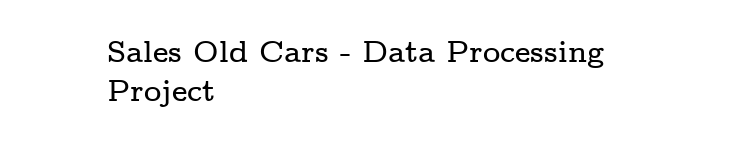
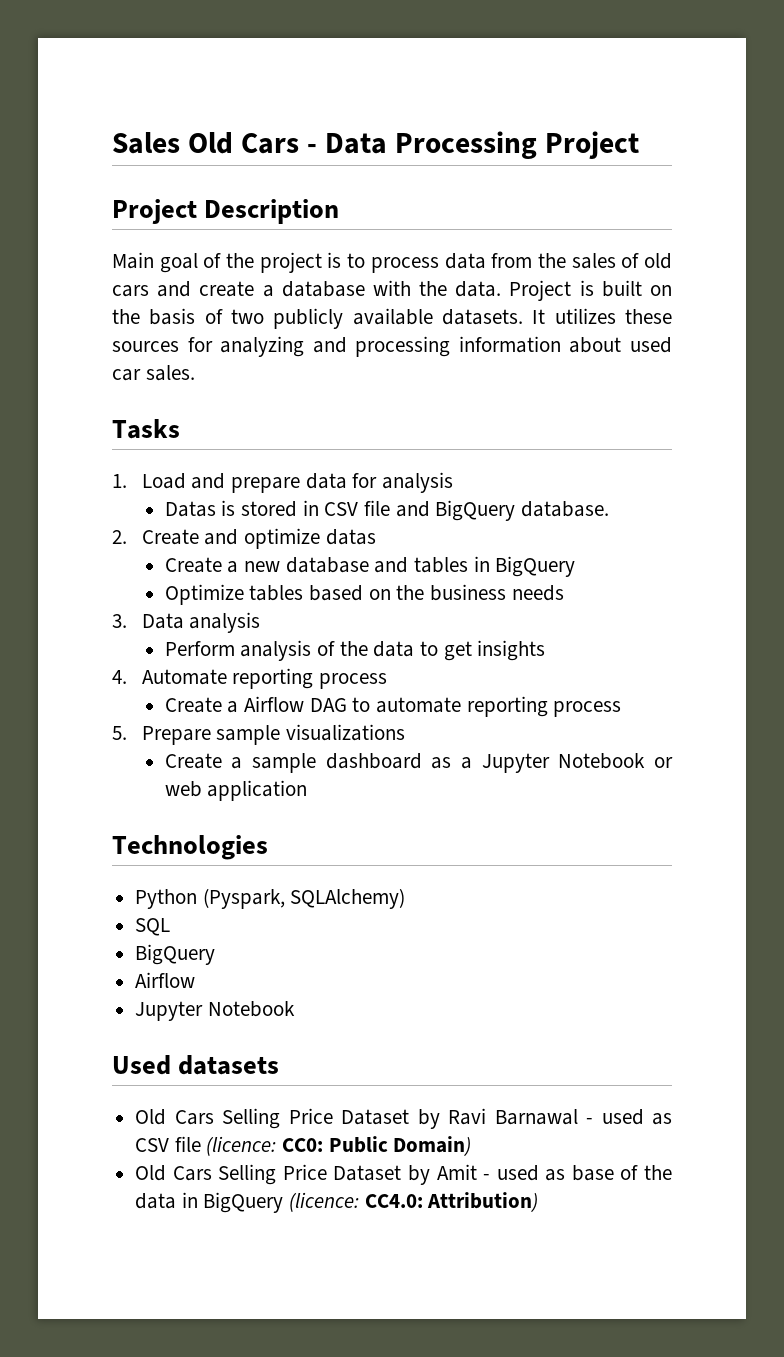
+ Project Description
+ Main goal of the project is to process data from the sales of old cars and create a database with the data. Project is built on the basis of two publicly available datasets. It utilizes these sources for analyzing and processing information about used car sales.
+ Tasks
+ 1. Load and prepare data for analysis
+ Datas is stored in CSV file and BigQuery database.
+ 2. Create and optimize datas
+ Create a new database and tables in BigQuery
+ Optimize tables based on the business needs
+ 3. Data analysis
+ Perform analysis of the data to get insights
+ 4. Automate reporting process
+ Create a Airflow DAG to automate reporting process
+ 5. Prepare sample visualizations
+ Create a sample dashboard as a Jupyter Notebook or web application
+ Technologies
+ Python (Pyspark, SQLAlchemy)
+ SQL
+ BigQuery
+ Airflow
+ Jupyter Notebook
+ Used datasets
+ Old Cars Selling Price Dataset by Ravi Barnawal - used as CSV file (licence: CC0: Public Domain)
+ Old Cars Selling Price Dataset by Amit - used as base of the data in BigQuery (licence: CC4.0: Attribution)

